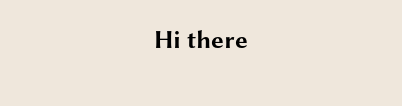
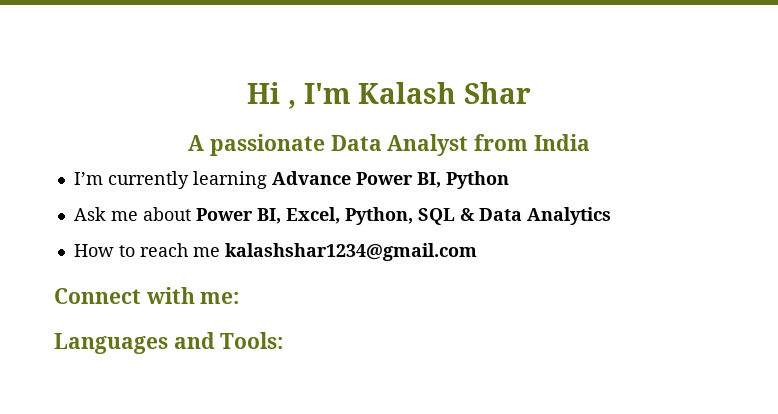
- Hi there
+ Hi , I'm Kalash Shar
+ A passionate Data Analyst from India
+ I’m currently learning Advance Power BI, Python
+ Ask me about Power BI, Excel, Python, SQL & Data Analytics
+ How to reach me kalashshar1234@gmail.com
+ Connect with me:
+ Languages and Tools:

